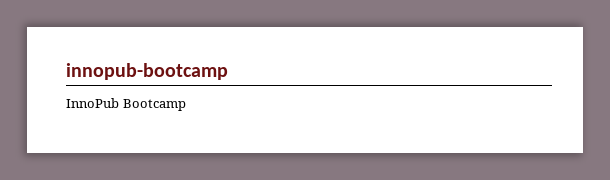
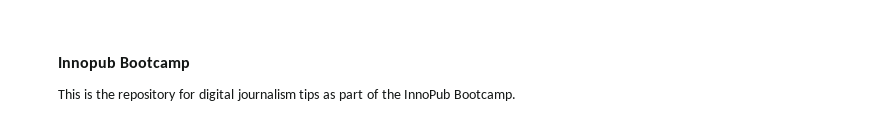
- innopub-bootcamp
- InnoPub Bootcamp
+ Innopub Bootcamp
+ This is the repository for digital journalism tips as part of the InnoPub Bootcamp.

